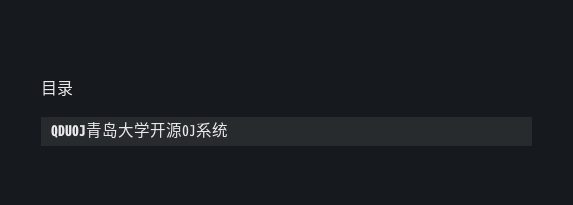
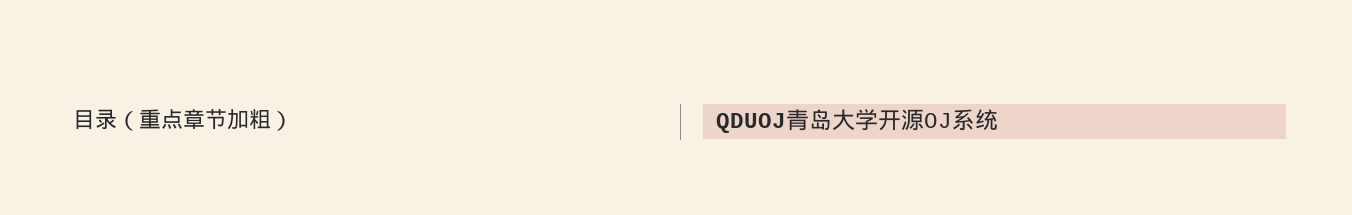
- 目录
+ 目录（重点章节加粗）

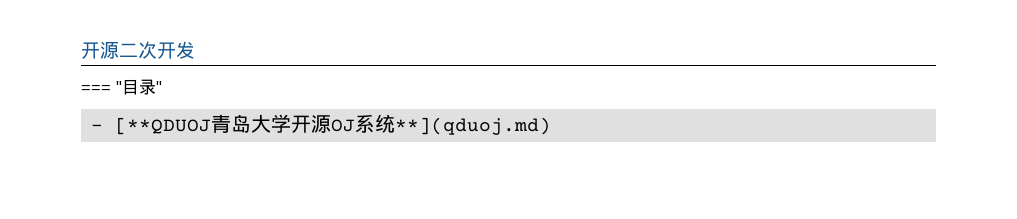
- 目录（重点章节加粗）
- QDUOJ青岛大学开源OJ系统
+ 开源二次开发
+ === "目录"
+ - [**QDUOJ青岛大学开源OJ系统**](qduoj.md)

